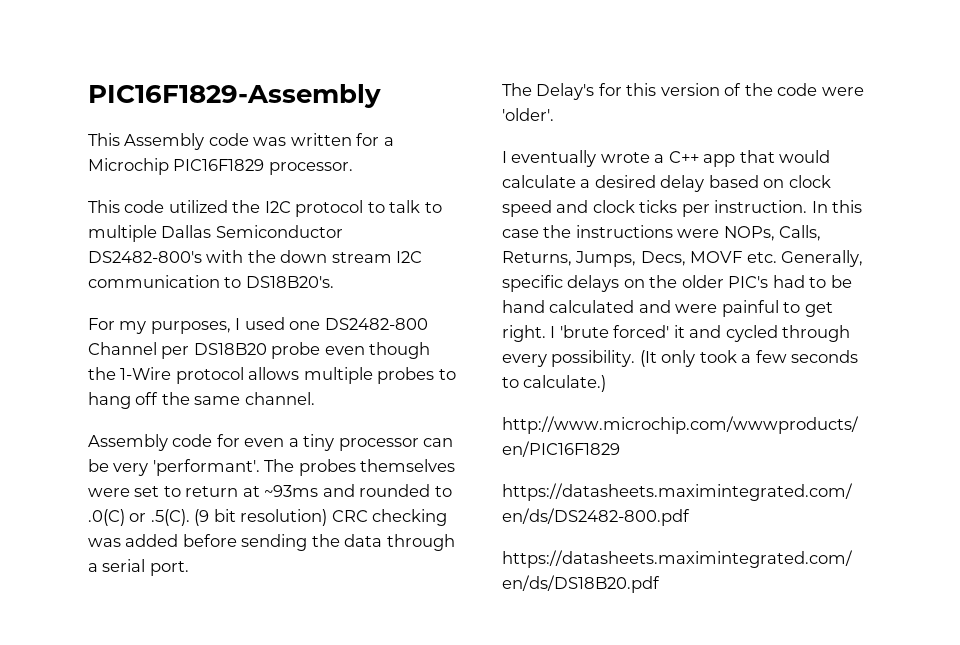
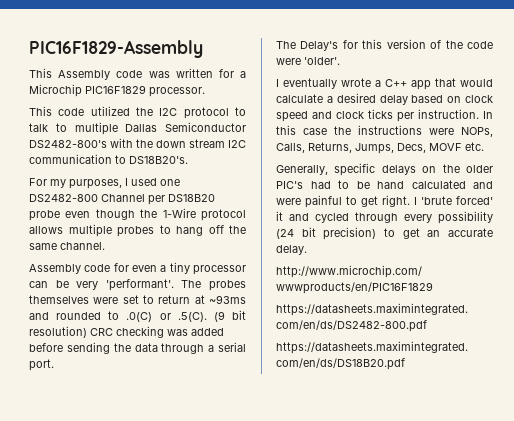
- In this case the instructions were NOPs, Calls, Returns, Jumps, Decs, MOVF etc. Generally, specific delays on the older PIC's had to be hand calculated and were painful to get right.
+ In this case the instructions were NOPs, Calls, Returns, Jumps, Decs, MOVF etc.
+ Generally, specific delays on the older PIC's had to be hand calculated and were painful to get right.
- I 'brute forced' it and cycled through every possibility. (It only took a few seconds to calculate.)
+ I 'brute forced' it and cycled through every possibility (24 bit precision) to get an accurate delay.

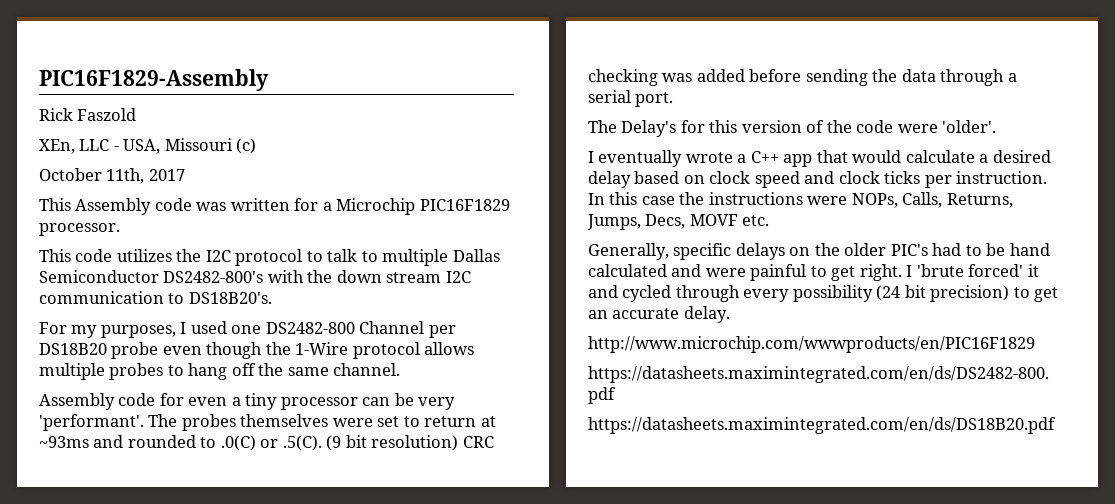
+ Rick Faszold
+ XEn, LLC - USA, Missouri (c)
+ October 11th, 2017
- This code utilized the I2C protocol to talk to multiple Dallas Semiconductor DS2482-800's with the down stream I2C communication to DS18B20's.
+ This code utilizes the I2C protocol to talk to multiple Dallas Semiconductor DS2482-800's with the down stream I2C communication to DS18B20's.

